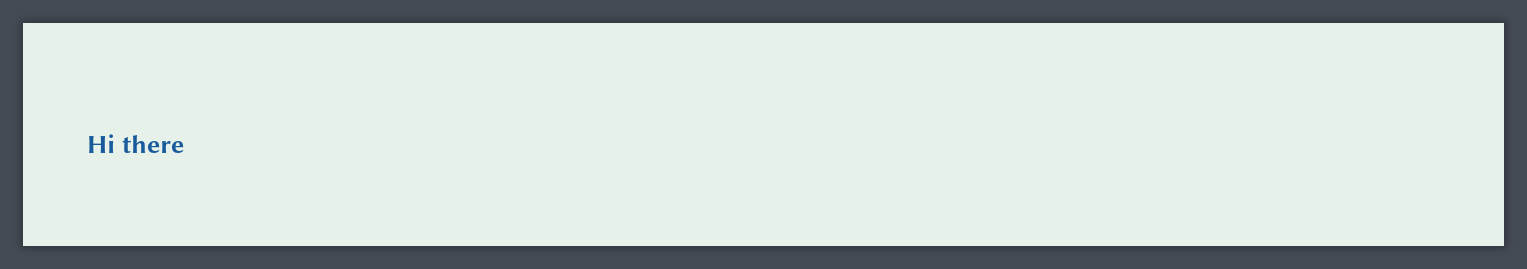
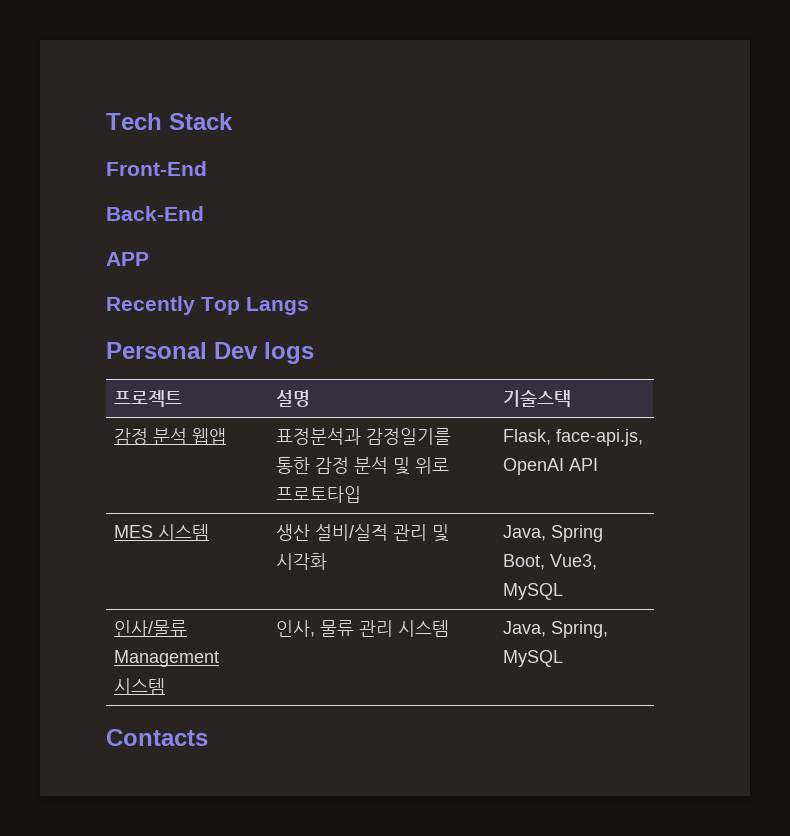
- Hi there
+ Tech Stack
+ Front-End
+ Back-End
+ APP
+ Recently Top Langs
+ Personal Dev logs
+ 프로젝트 | 설명 | 기술스택
+ 감정 분석 웹앱 | 표정분석과 감정일기를 통한 감정 분석 및 위로 프로토타입 | Flask, face-api.js, OpenAI API
+ MES 시스템 | 생산 설비/실적 관리 및 시각화 | Java, Spring Boot, Vue3, MySQL
+ 인사/물류 Management 시스템 | 인사, 물류 관리 시스템 | Java, Spring, MySQL
+ Contacts

